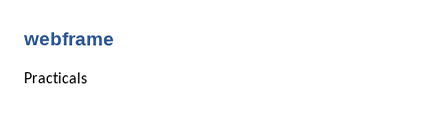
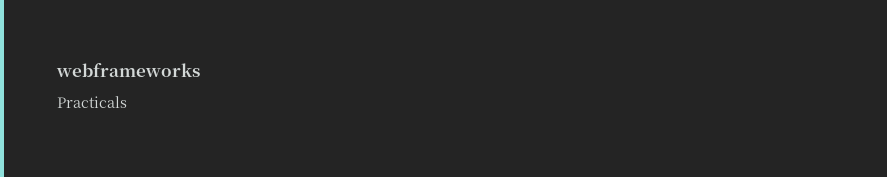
- webframe
+ webframeworks

